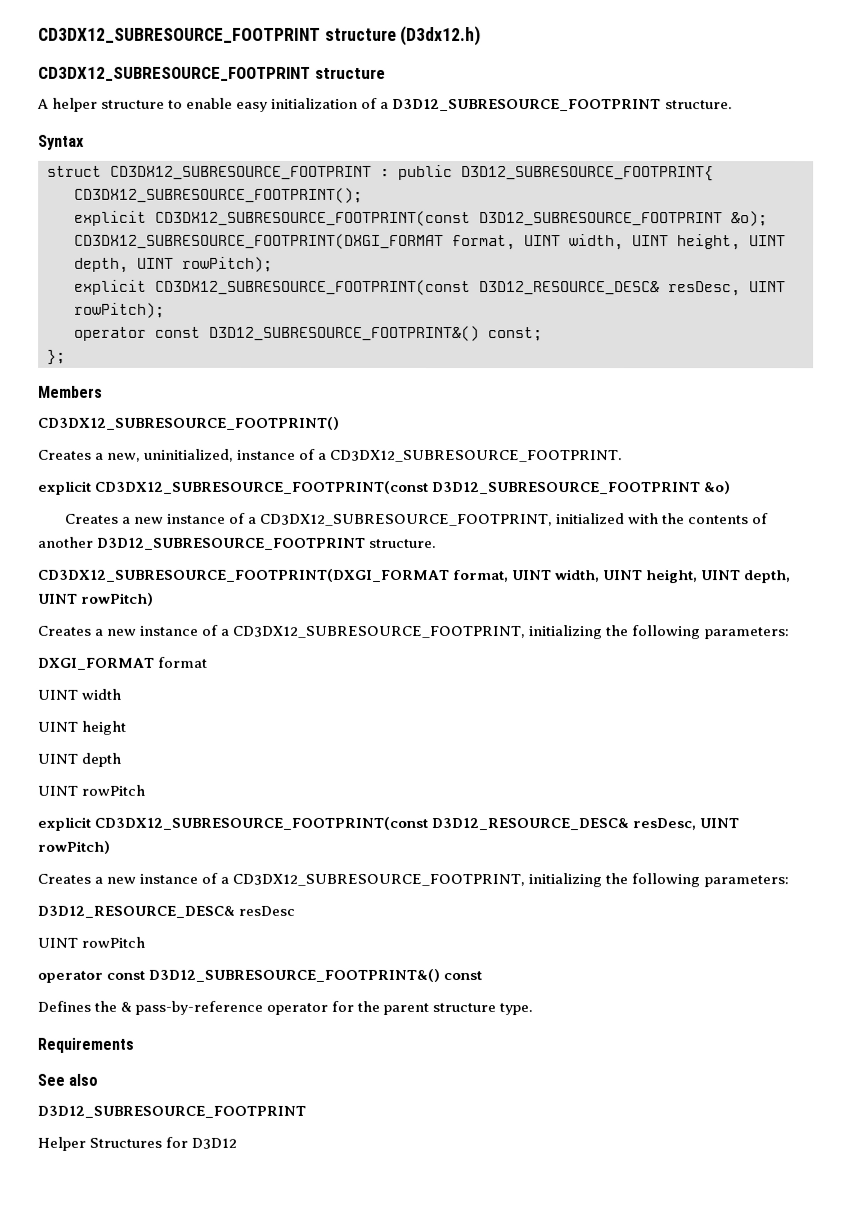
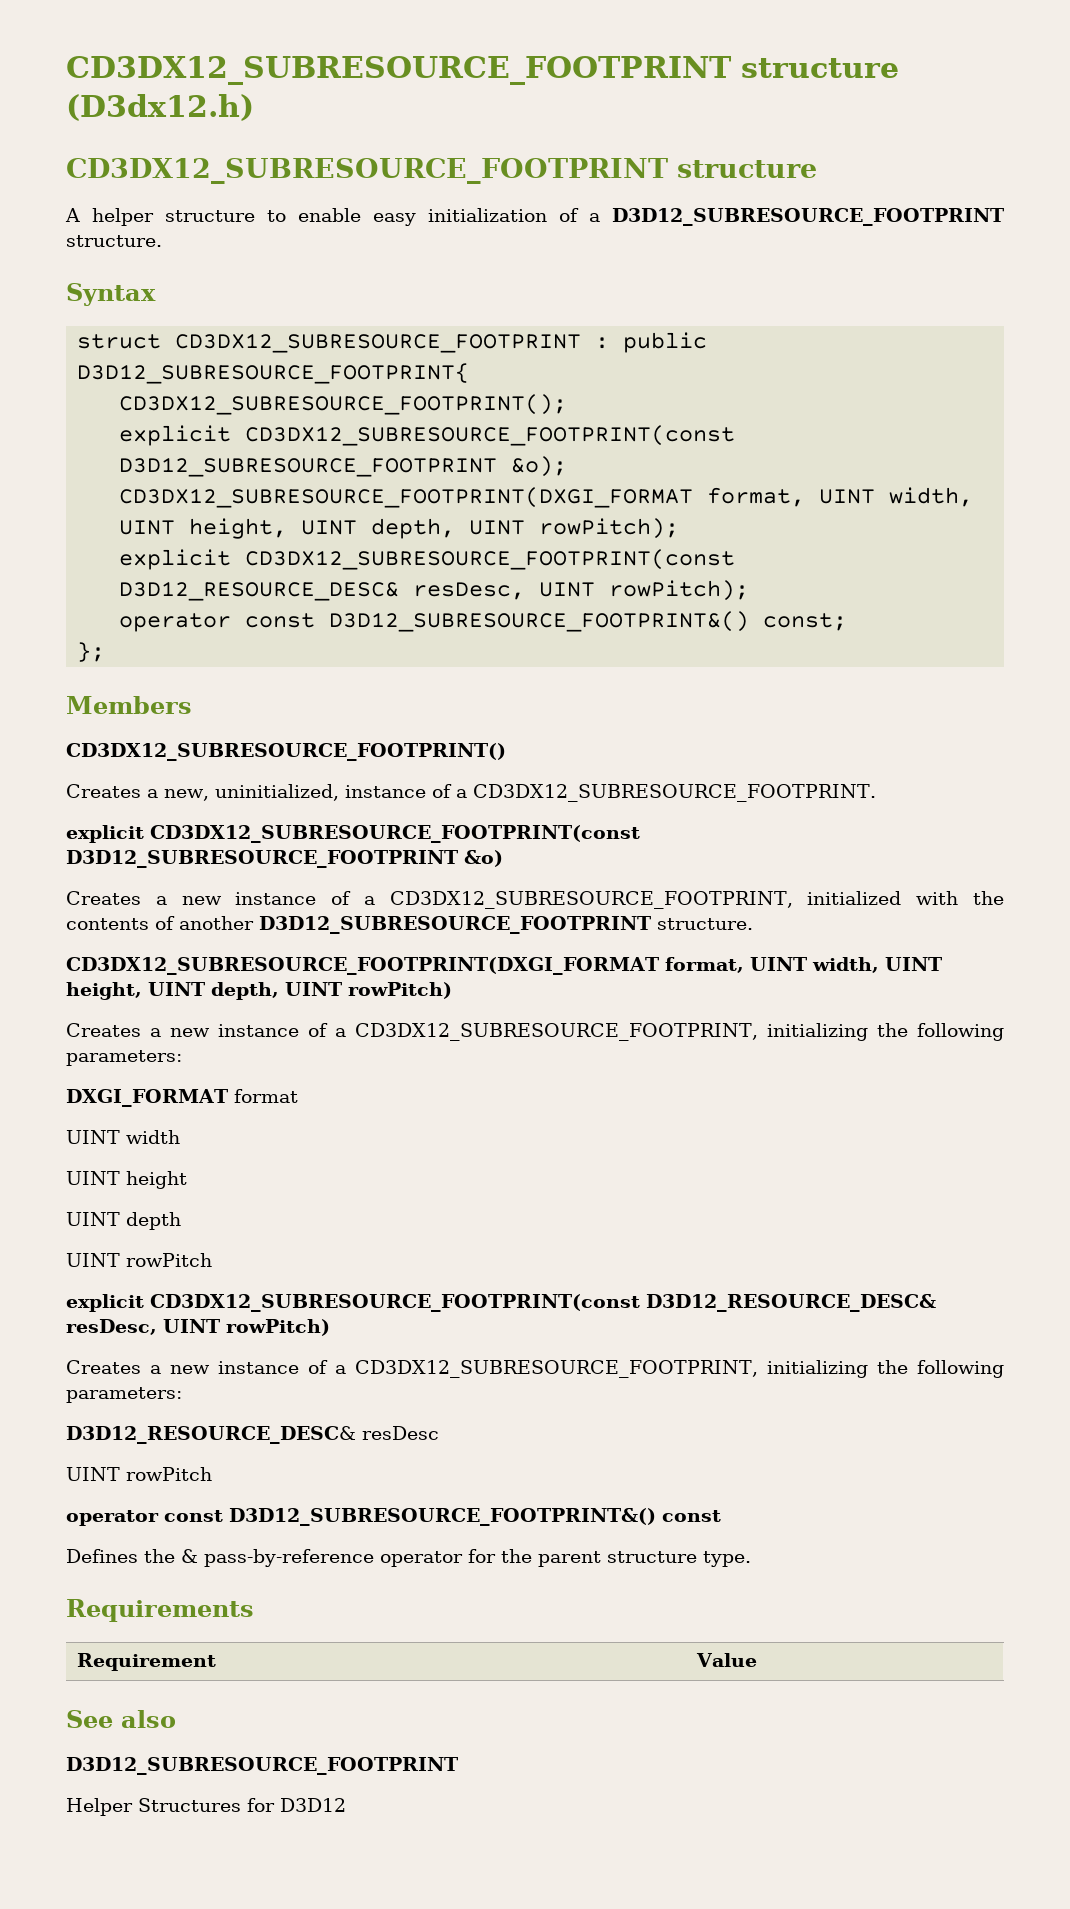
+ Requirement | Value

